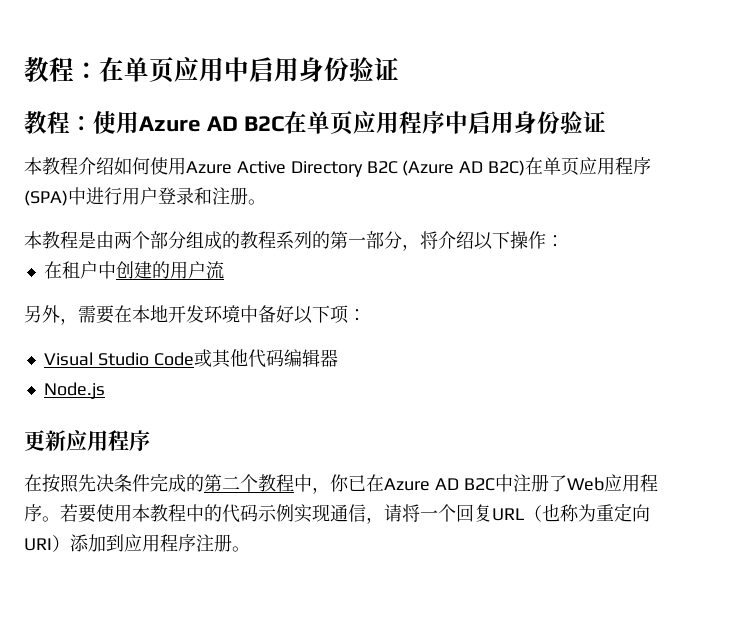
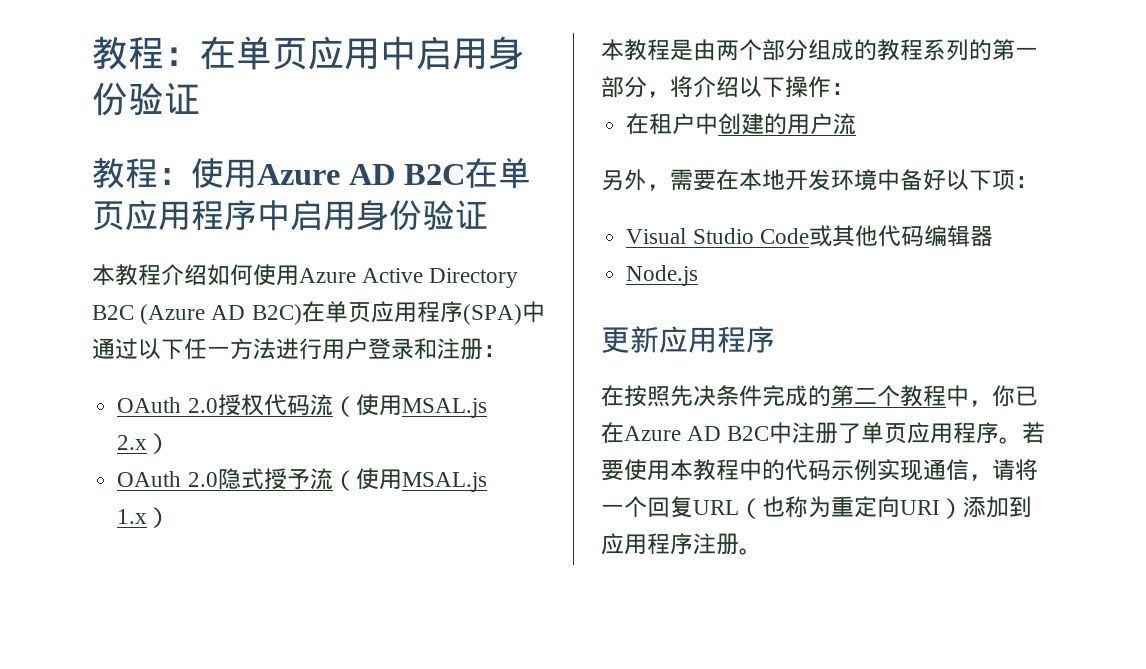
- 本教程介绍如何使用Azure Active Directory B2C (Azure AD B2C)在单页应用程序(SPA)中进行用户登录和注册。
+ 本教程介绍如何使用Azure Active Directory B2C (Azure AD B2C)在单页应用程序(SPA)中通过以下任一方法进行用户登录和注册：
+ OAuth 2.0授权代码流（使用MSAL.js 2.x）
+ OAuth 2.0隐式授予流（使用MSAL.js 1.x）
- 在按照先决条件完成的第二个教程中，你已在Azure AD B2C中注册了Web应用程序。
+ 在按照先决条件完成的第二个教程中，你已在Azure AD B2C中注册了单页应用程序。

